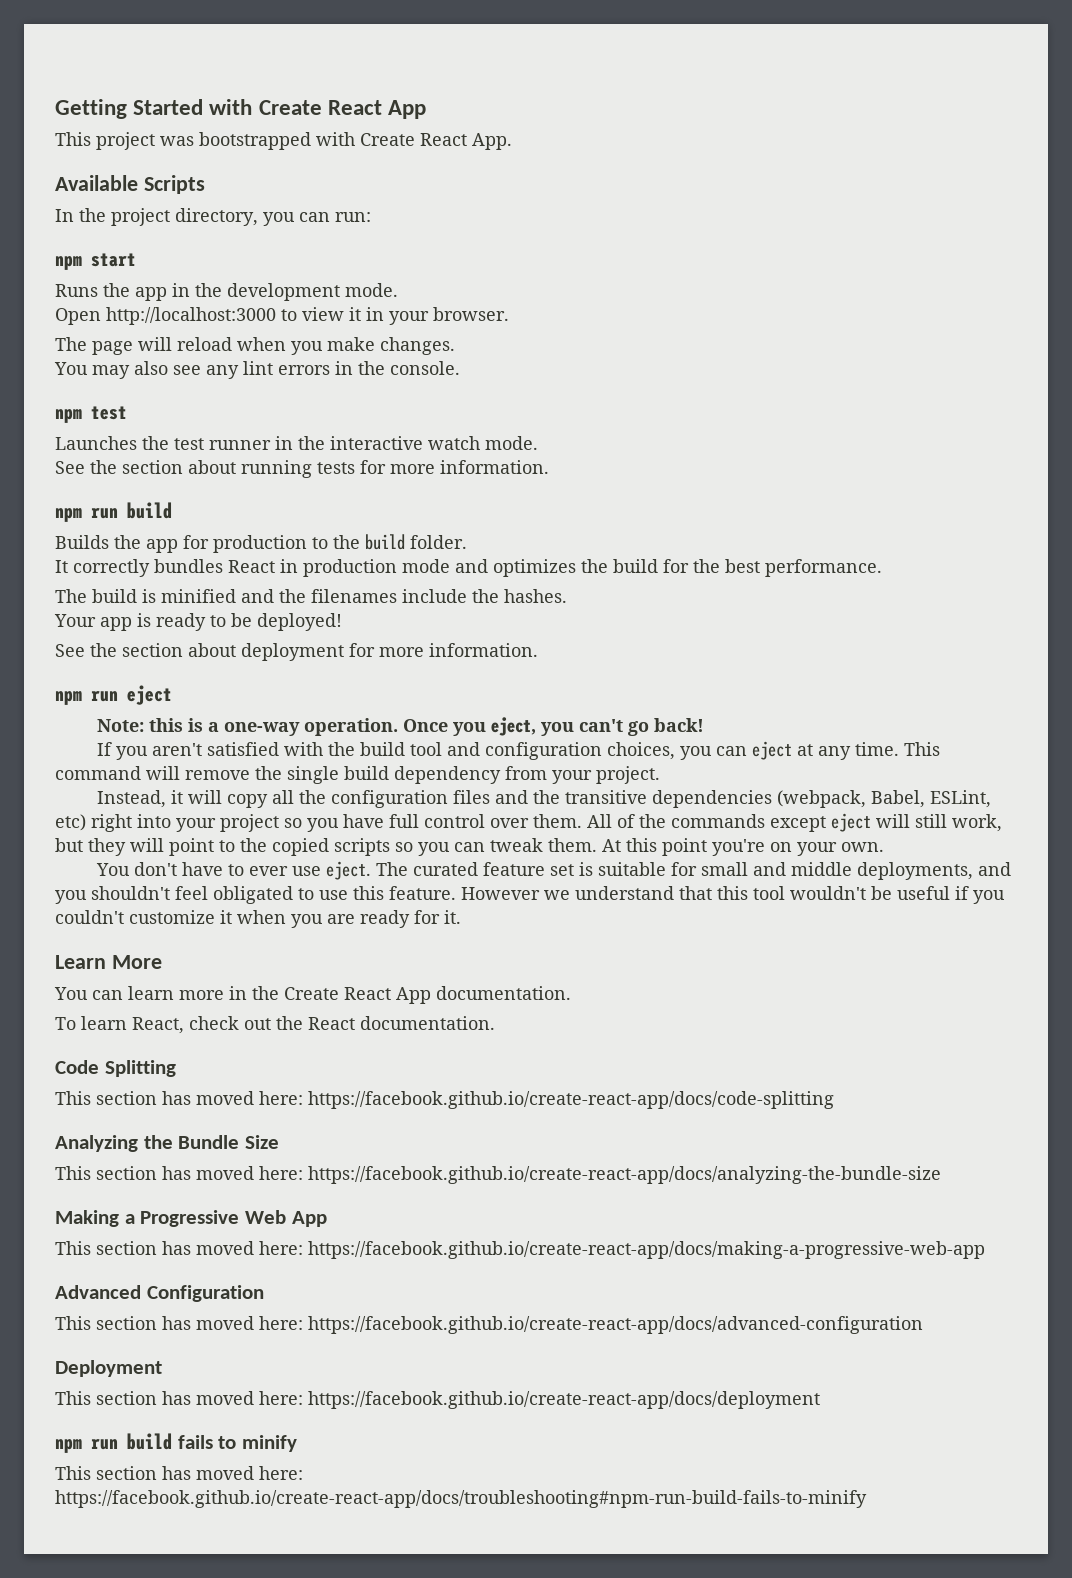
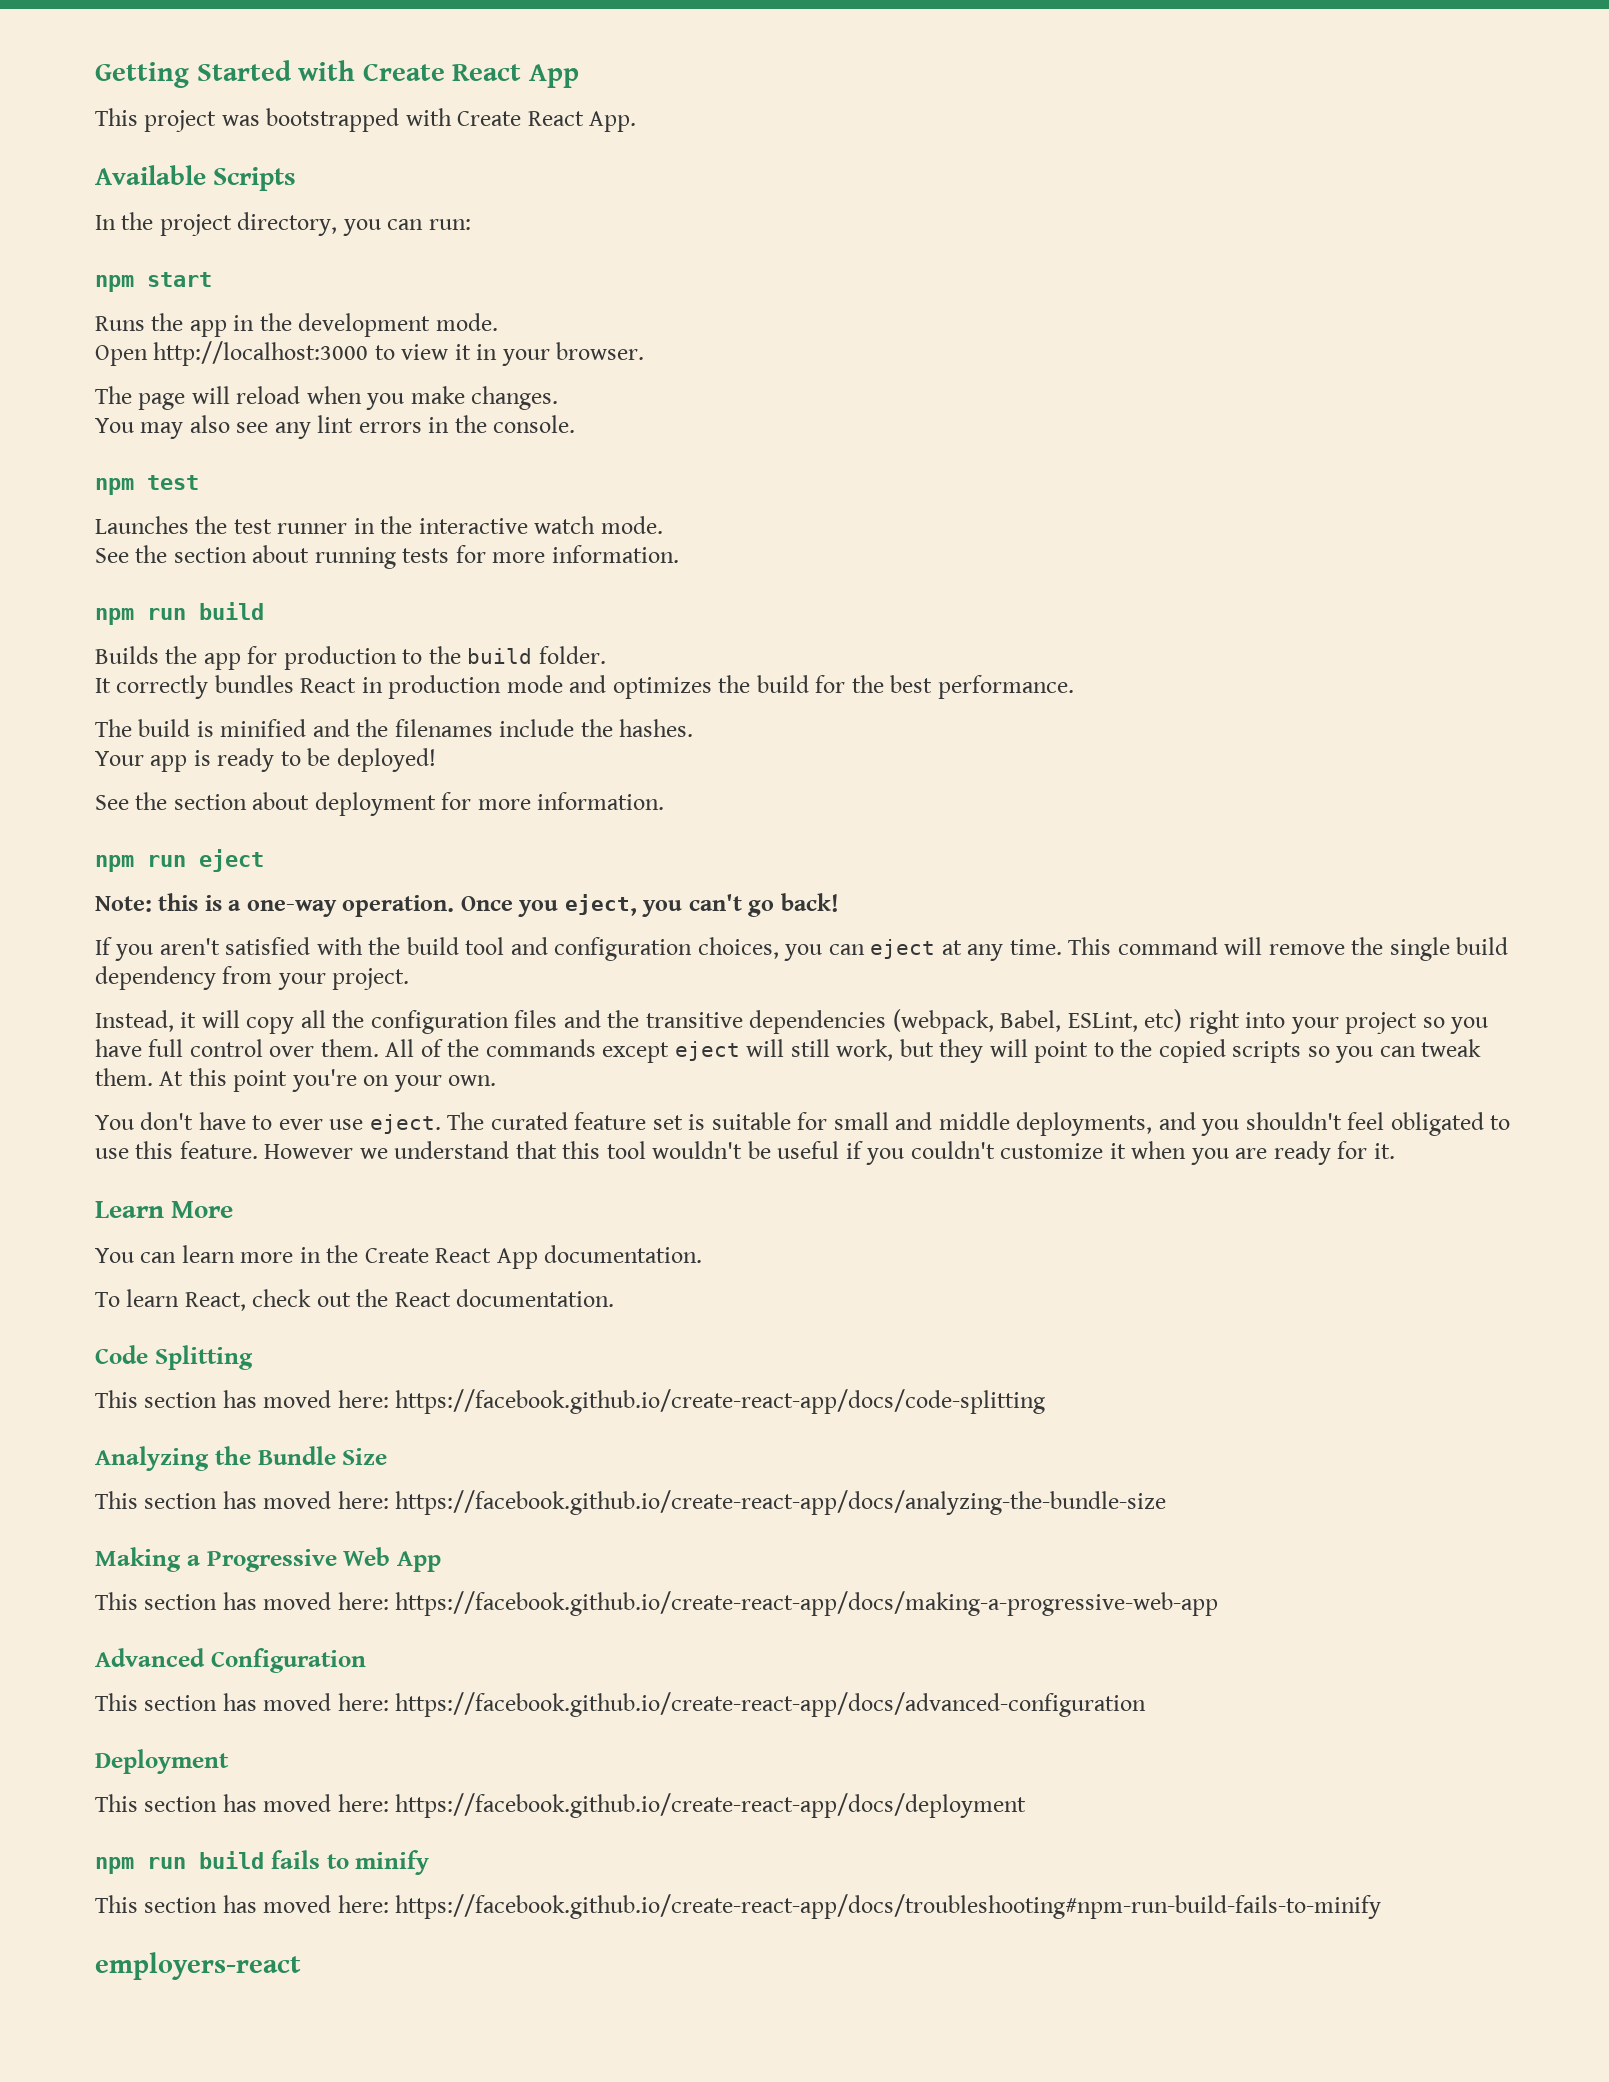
+ employers-react

